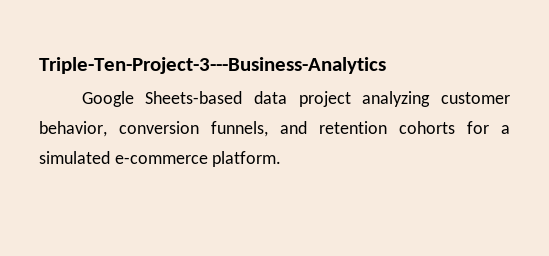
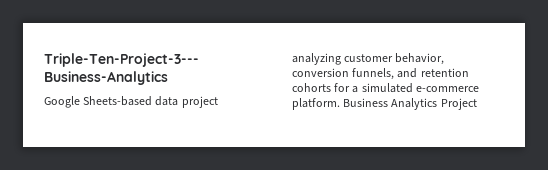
+ Business Analytics Project

